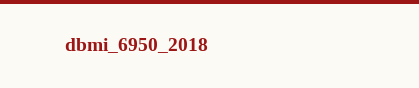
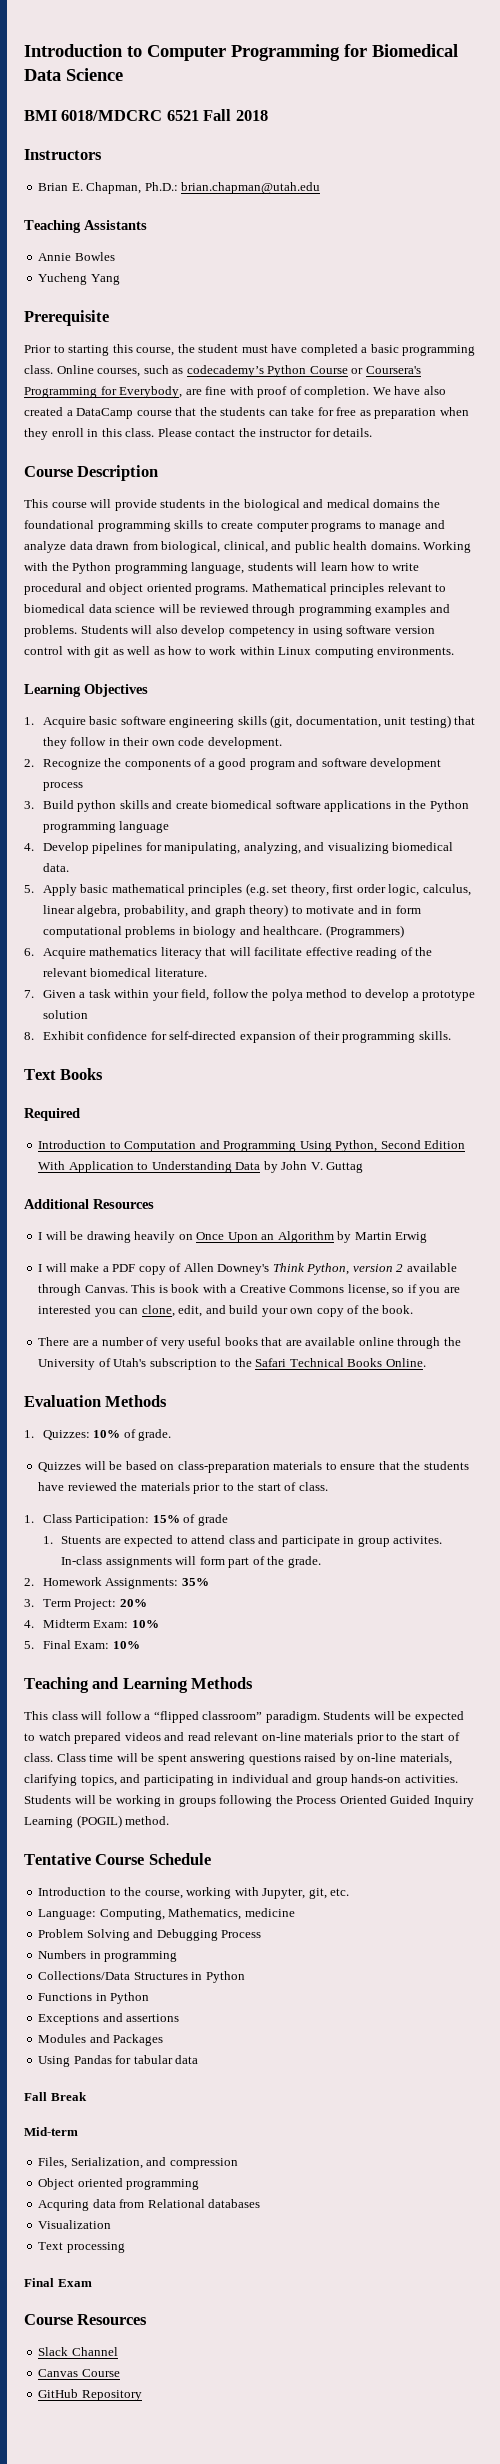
- dbmi_6950_2018
+ Introduction to Computer Programming for Biomedical Data Science
+ BMI 6018/MDCRC 6521 Fall 2018
+ Instructors
+ Brian E. Chapman, Ph.D.: brian.chapman@utah.edu
+ Teaching Assistants
+ Annie Bowles
+ Yucheng Yang
+ Prerequisite
+ Prior to starting this course, the student must have completed a basic programming class. Online courses, such as codecademy’s Python Course or Coursera's Programming for Everybody, are fine with proof of completion. We have also created a DataCamp course that the students can take for free as preparation when they enroll in this class. Please contact the instructor for details.
+ Course Description
+ This course will provide students in the biological and medical domains the foundational programming skills to create computer programs to manage and analyze data drawn from biological, clinical, and public health domains. Working with the Python programming language, students will learn how to write procedural and object oriented programs. Mathematical principles relevant to biomedical data science will be reviewed through programming examples and problems. Students will also develop competency in using software version control with git as well as how to work within Linux computing environments.
+ Learning Objectives
+ 1. Acquire basic software engineering skills (git, documentation, unit testing) that they follow in their own code development.
+ 2. Recognize the components of a good program and software development process
+ 3. Build python skills and create biomedical software applications in the Python programming language
+ 4. Develop pipelines for manipulating, analyzing, and visualizing biomedical data.
+ 5. Apply basic mathematical principles (e.g. set theory, first order logic, calculus, linear algebra, probability, and graph theory) to motivate and in form computational problems in biology and healthcare. (Programmers)
+ 6. Acquire mathematics literacy that will facilitate effective reading of the relevant biomedical literature.
+ 7. Given a task within your field, follow the polya method to develop a prototype solution
+ 8. Exhibit confidence for self-directed expansion of their programming skills.
+ Text Books
+ Required
+ Introduction to Computation and Programming Using Python, Second Edition With Application to Understanding Data by John V. Guttag
+ Additional Resources
+ I will be drawing heavily on Once Upon an Algorithm by Martin Erwig
+ I will make a PDF copy of Allen Downey's Think Python, version 2 available through Canvas. This is book with a Creative Commons license, so if you are interested you can clone, edit, and build your own copy of the book.
+ There are a number of very useful books that are available online through the University of Utah's subscription to the Safari Technical Books Online.
+ Evaluation Methods
+ 1. Quizzes: 10% of grade.
+ Quizzes will be based on class-preparation materials to ensure that the students have reviewed the materials prior to the start of class.
+ 1. Class Participation: 15% of grade
+ 1. Stuents are expected to attend class and participate in group activites. In-class assignments will form part of the grade.
+ 2. Homework Assignments: 35%
+ 3. Term Project: 20%
+ 4. Midterm Exam: 10%
+ 5. Final Exam: 10%
+ Teaching and Learning Methods
+ This class will follow a “flipped classroom” paradigm. Students will be expected to watch prepared videos and read relevant on-line materials prior to the start of class. Class time will be spent answering questions raised by on-line materials, clarifying topics, and participating in individual and group hands-on activities. Students will be working in groups following the Process Oriented Guided Inquiry Learning (POGIL) method.
+ Tentative Course Schedule
+ Introduction to the course, working with Jupyter, git, etc.
+ Language: Computing, Mathematics, medicine
+ Problem Solving and Debugging Process
+ Numbers in programming
+ Collections/Data Structures in Python
+ Functions in Python
+ Exceptions and assertions
+ Modules and Packages
+ Using Pandas for tabular data
+ Fall Break
+ Mid-term
+ Files, Serialization, and compression
+ Object oriented programming
+ Acquring data from Relational databases
+ Visualization
+ Text processing
+ Final Exam
+ Course Resources
+ Slack Channel
+ Canvas Course
+ GitHub Repository

